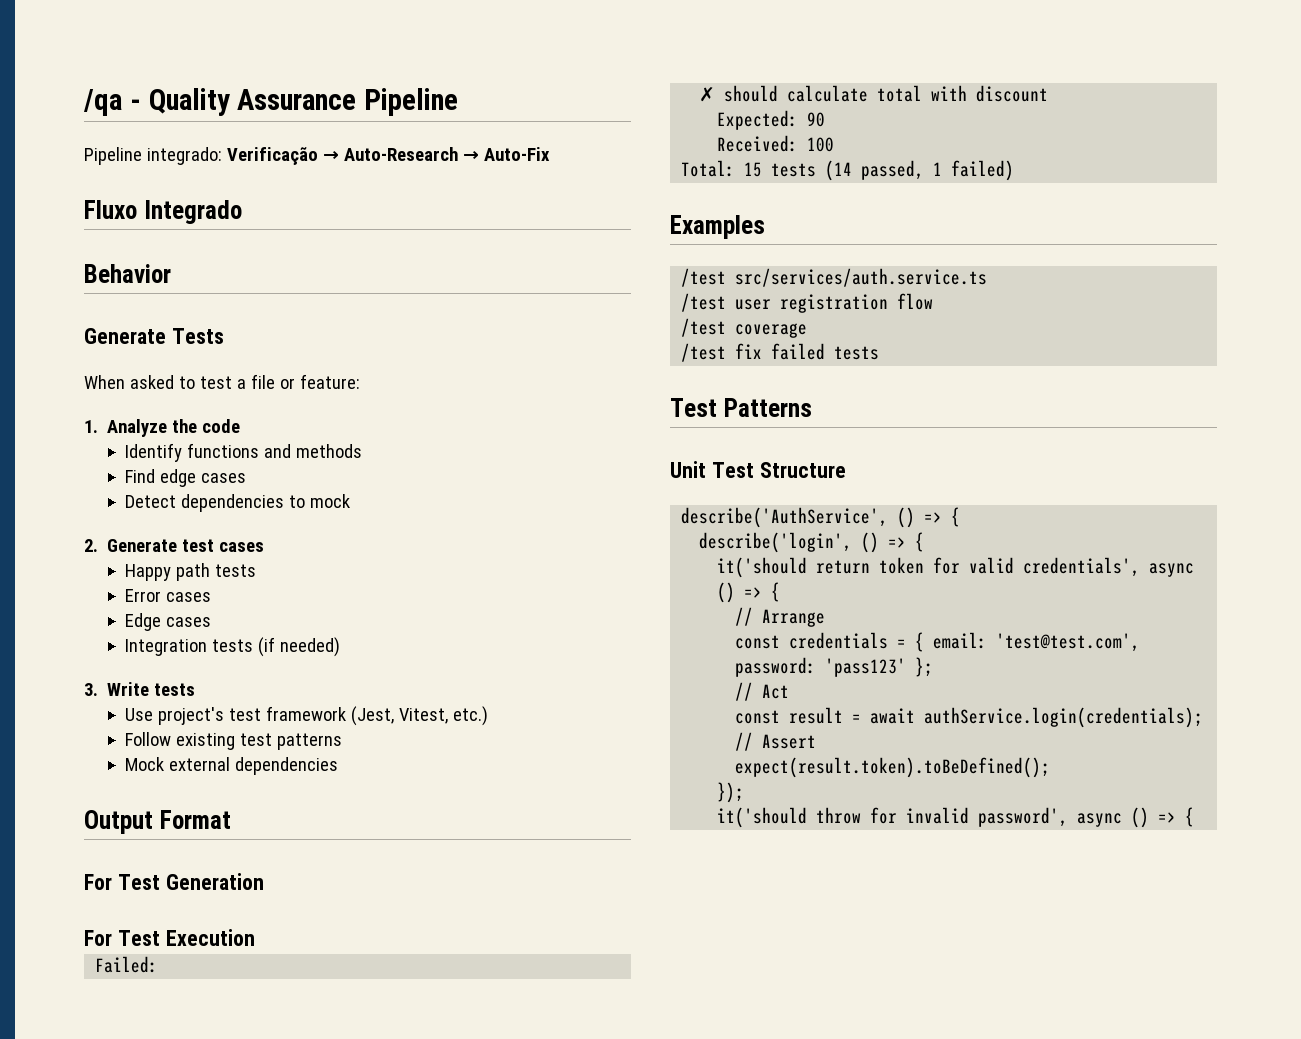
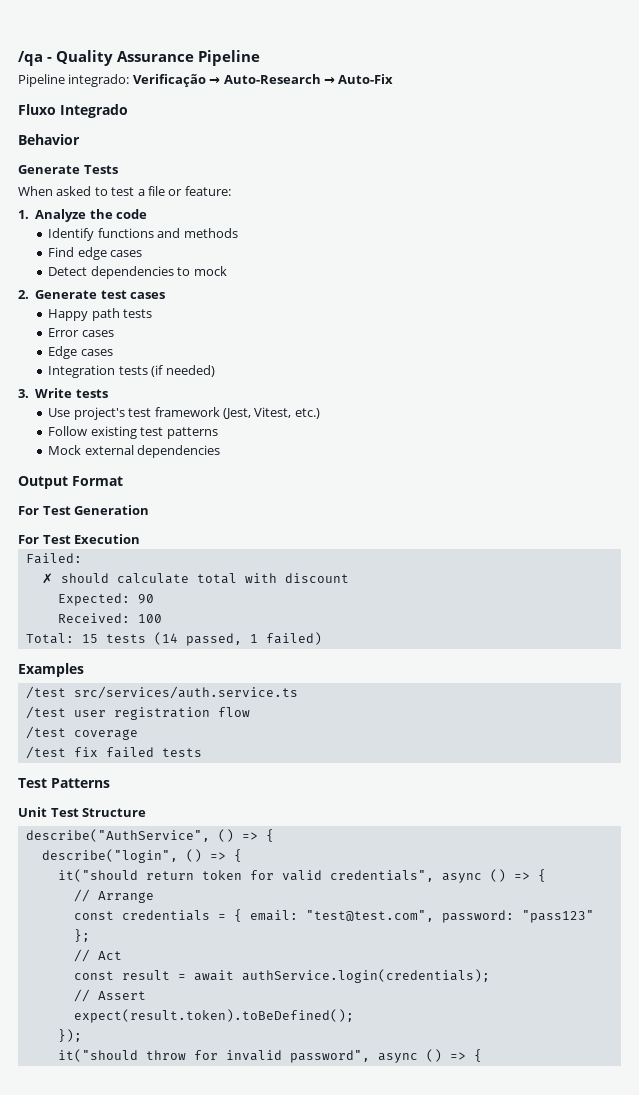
- describe('AuthService', () => {
- describe('login', () => {
- it('should return token for valid credentials', async () => {
+ describe("AuthService", () => {
+ describe("login", () => {
+ it("should return token for valid credentials", async () => {
- const credentials = { email: 'test@test.com', password: 'pass123' };
+ const credentials = { email: "test@test.com", password: "pass123" };
- it('should throw for invalid password', async () => {
+ it("should throw for invalid password", async () => {

